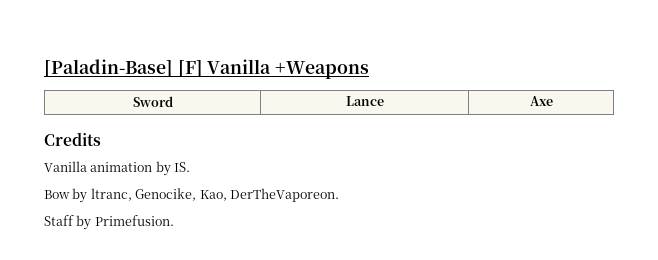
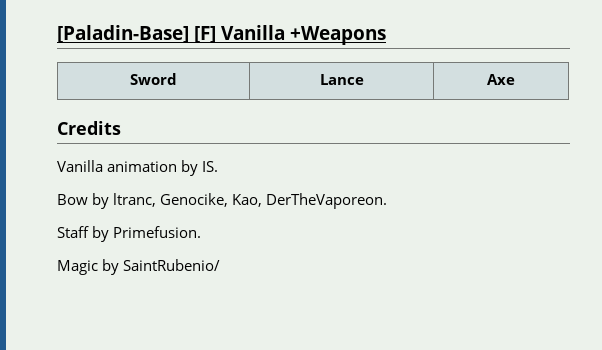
+ Magic by SaintRubenio/

